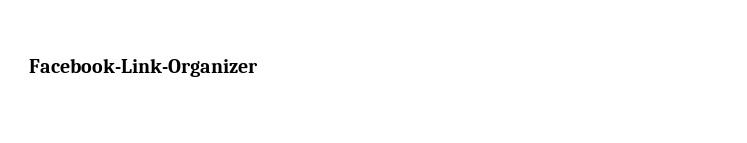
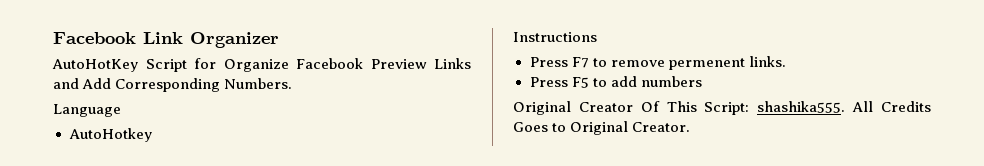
- Facebook-Link-Organizer
+ Facebook Link Organizer
+ AutoHotKey Script for Organize Facebook Preview Links and Add Corresponding Numbers.
+ Language
+ AutoHotkey
+ Instructions
+ Press F7 to remove permenent links.
+ Press F5 to add numbers
+ Original Creator Of This Script: shashika555. All Credits Goes to Original Creator.

